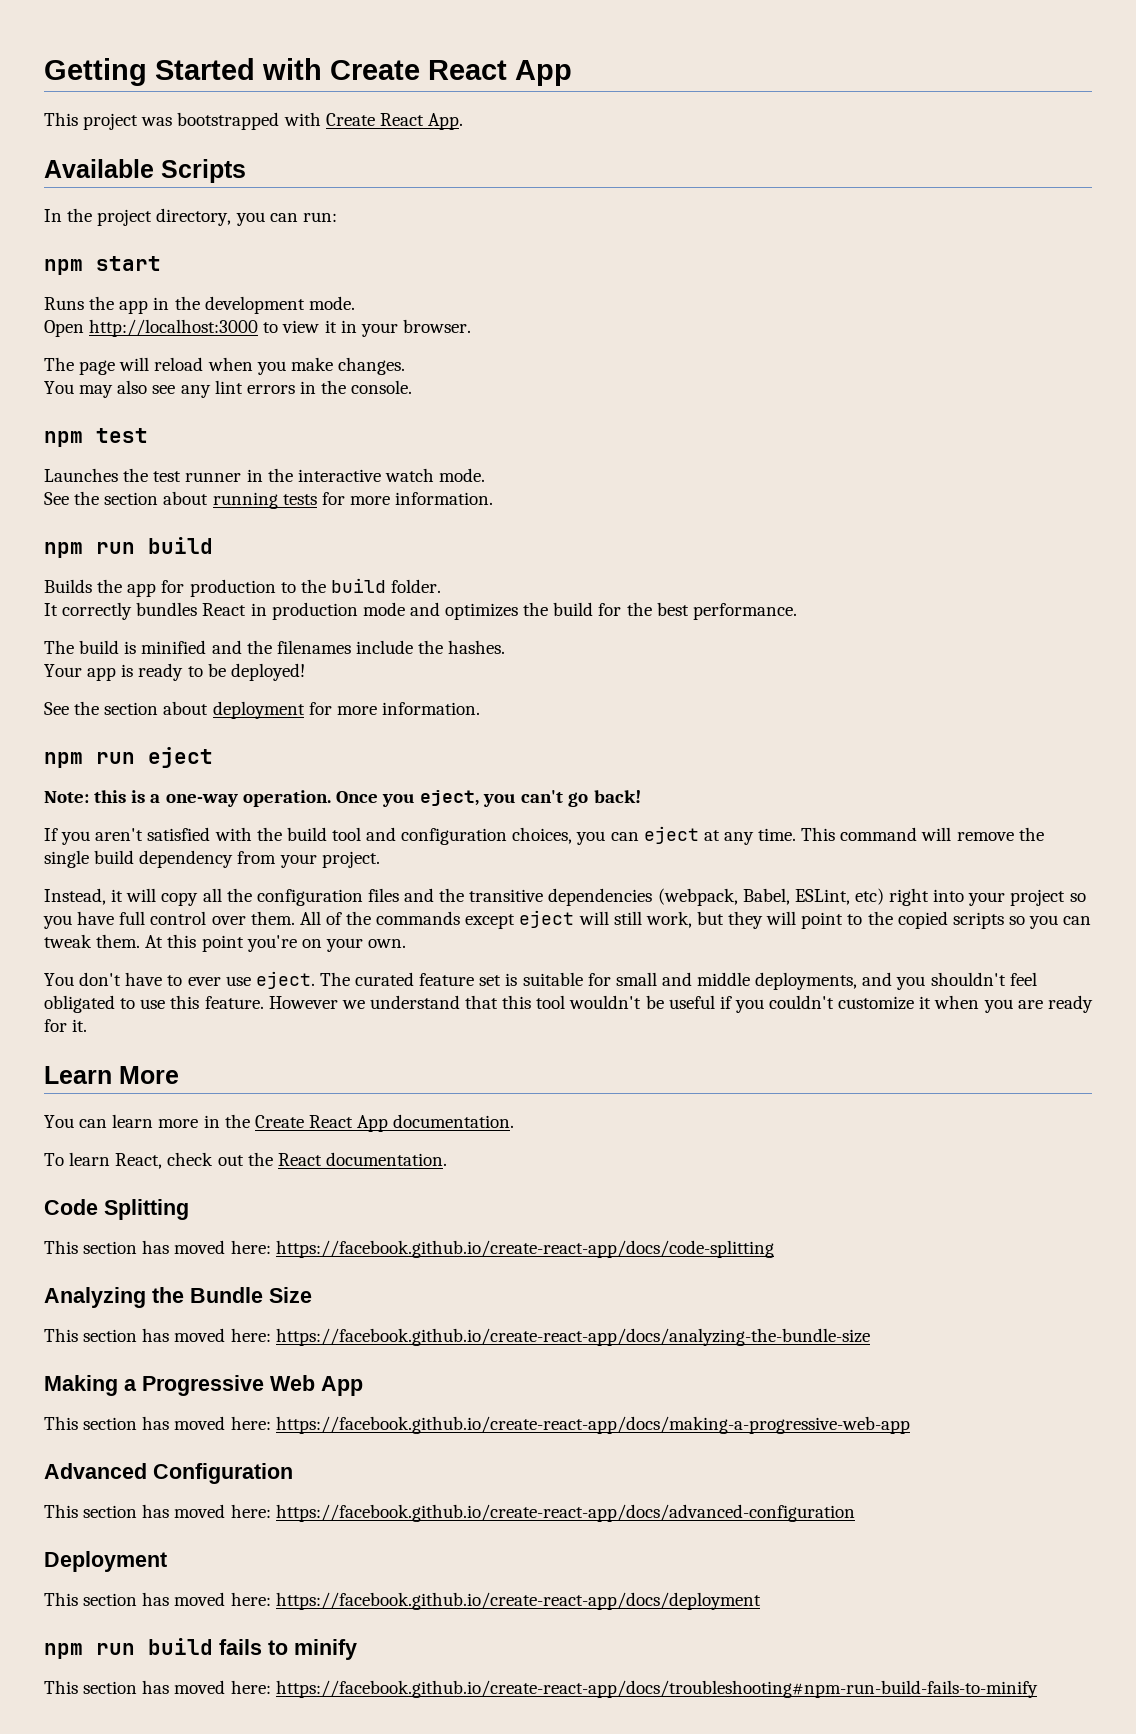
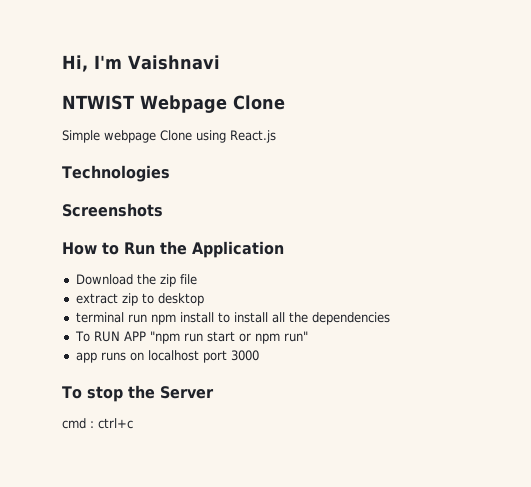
- Getting Started with Create React App
- This project was bootstrapped with Create React App.
- Available Scripts
- In the project directory, you can run:
- npm start
- Runs the app in the development mode.
- Open http://localhost:3000 to view it in your browser.
- The page will reload when you make changes.
- You may also see any lint errors in the console.
- npm test
- Launches the test runner in the interactive watch mode.
- See the section about running tests for more information.
- npm run build
- Builds the app for production to the build folder.
- It correctly bundles React in production mode and optimizes the build for the best performance.
- The build is minified and the filenames include the hashes.
- Your app is ready to be deployed!
- See the section about deployment for more information.
- npm run eject
- Note: this is a one-way operation. Once you eject, you can't go back!
- If you aren't satisfied with the build tool and configuration choices, you can eject at any time. This command will remove the single build dependency from your project.
- Instead, it will copy all the configuration files and the transitive dependencies (webpack, Babel, ESLint, etc) right into your project so you have full control over them. All of the commands except eject will still work, but they will point to the copied scripts so you can tweak them. At this point you're on your own.
- You don't have to ever use eject. The curated feature set is suitable for small and middle deployments, and you shouldn't feel obligated to use this feature. However we understand that this tool wouldn't be useful if you couldn't customize it when you are ready for it.
- Learn More
- You can learn more in the Create React App documentation.
- To learn React, check out the React documentation.
- Code Splitting
- This section has moved here: https://facebook.github.io/create-react-app/docs/code-splitting
- Analyzing the Bundle Size
- This section has moved here: https://facebook.github.io/create-react-app/docs/analyzing-the-bundle-size
- Making a Progressive Web App
- This section has moved here: https://facebook.github.io/create-react-app/docs/making-a-progressive-web-app
- Advanced Configuration
- This section has moved here: https://facebook.github.io/create-react-app/docs/advanced-configuration
- Deployment
- This section has moved here: https://facebook.github.io/create-react-app/docs/deployment
- npm run build fails to minify
- This section has moved here: https://facebook.github.io/create-react-app/docs/troubleshooting#npm-run-build-fails-to-minify
+ Hi, I'm Vaishnavi
+ NTWIST Webpage Clone
+ Simple webpage Clone using React.js
+ Technologies
+ Screenshots
+ How to Run the Application
+ Download the zip file
+ extract zip to desktop
+ terminal run npm install to install all the dependencies
+ To RUN APP "npm run start or npm run"
+ app runs on localhost port 3000
+ To stop the Server
+ cmd : ctrl+c

